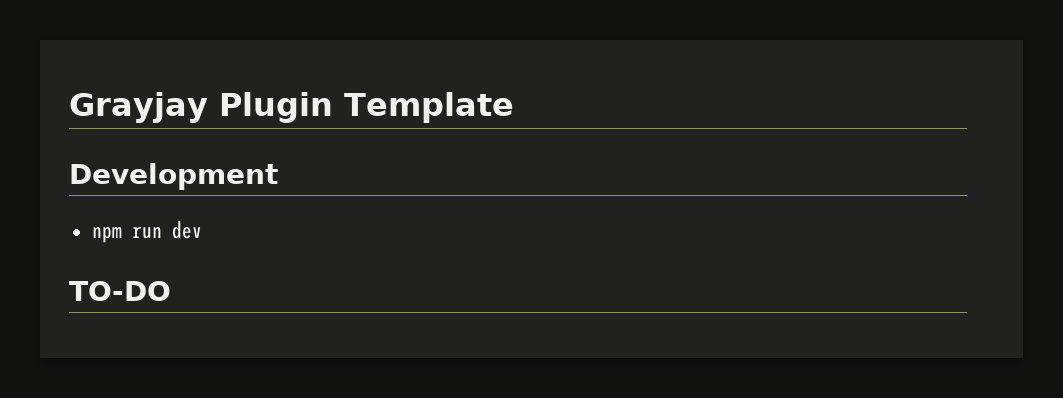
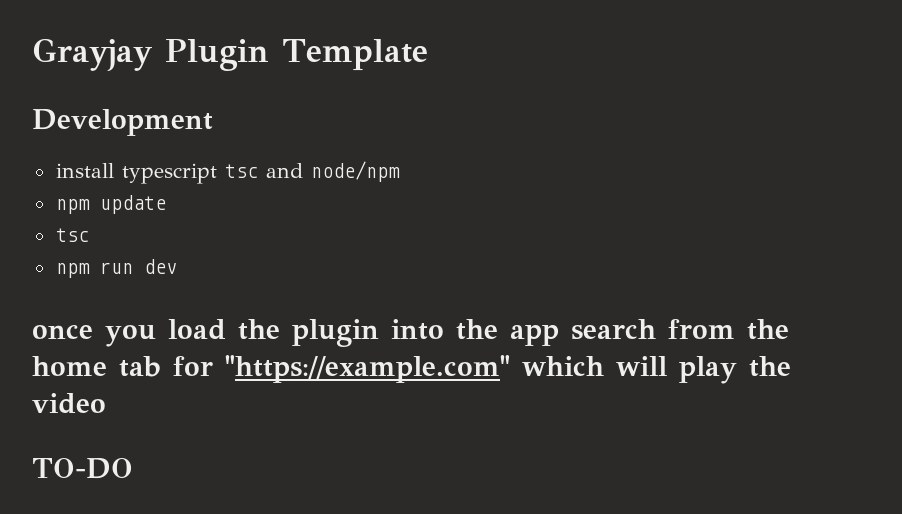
+ install typescript tsc and node/npm
+ npm update
+ tsc
  npm run dev
+ once you load the plugin into the app search from the home tab for "https://example.com" which will play the video

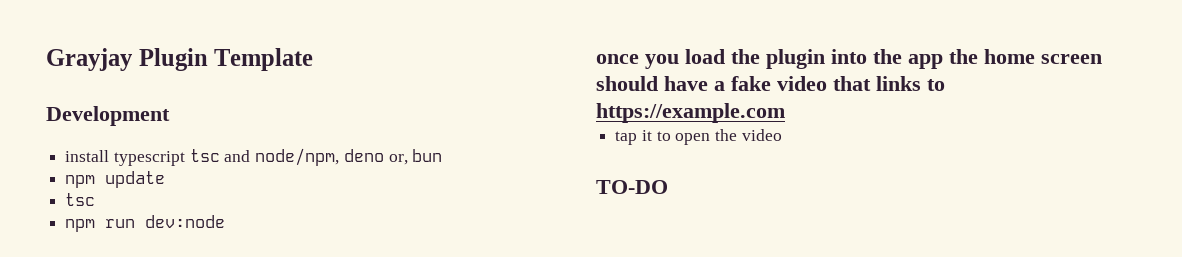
- install typescript tsc and node/npm
+ install typescript tsc and node/npm, deno or, bun
- npm run dev
+ npm run dev:node
- once you load the plugin into the app search from the home tab for "https://example.com" which will play the video
+ once you load the plugin into the app the home screen should have a fake video that links to https://example.com
+ tap it to open the video

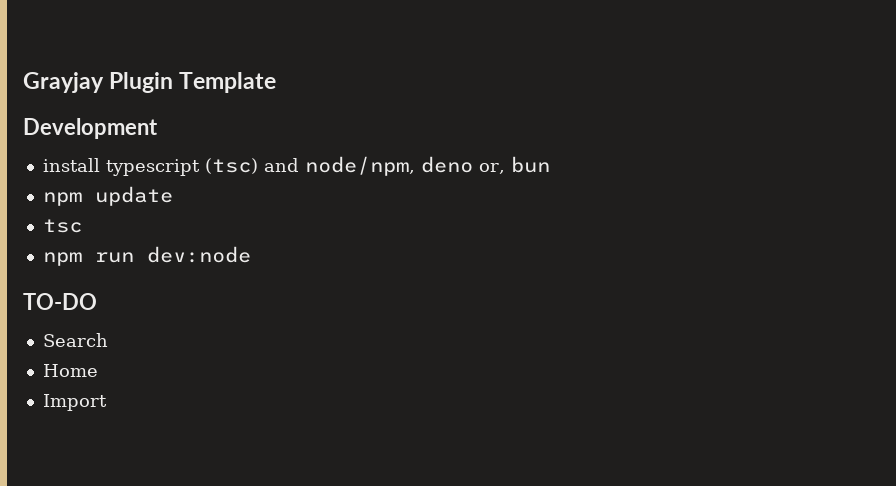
- install typescript tsc and node/npm, deno or, bun
+ install typescript (tsc) and node/npm, deno or, bun
- once you load the plugin into the app the home screen should have a fake video that links to https://example.com
- tap it to open the video
  TO-DO
+ Search
+ Home
+ Import

